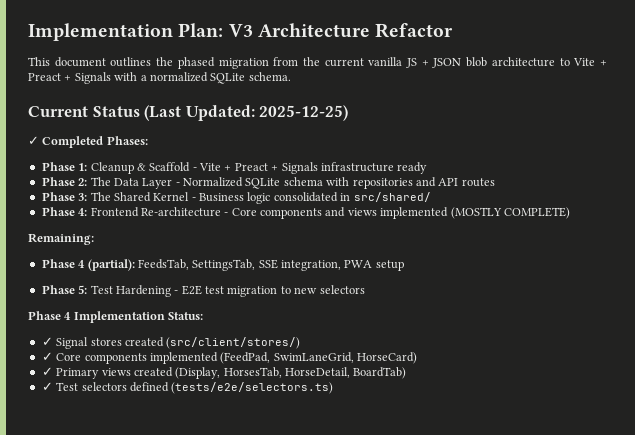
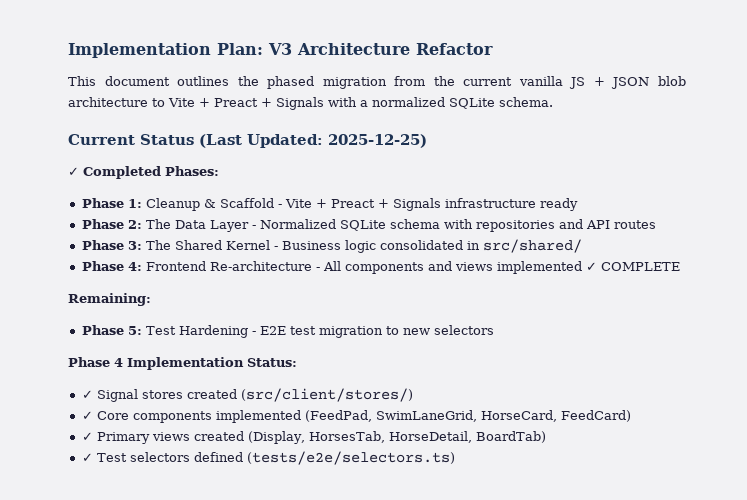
- Phase 4: Frontend Re-architecture - Core components and views implemented (MOSTLY COMPLETE)
+ Phase 4: Frontend Re-architecture - All components and views implemented ✓ COMPLETE
- Phase 4 (partial): FeedsTab, SettingsTab, SSE integration, PWA setup
- ✓ Core components implemented (FeedPad, SwimLaneGrid, HorseCard)
+ ✓ Core components implemented (FeedPad, SwimLaneGrid, HorseCard, FeedCard)

